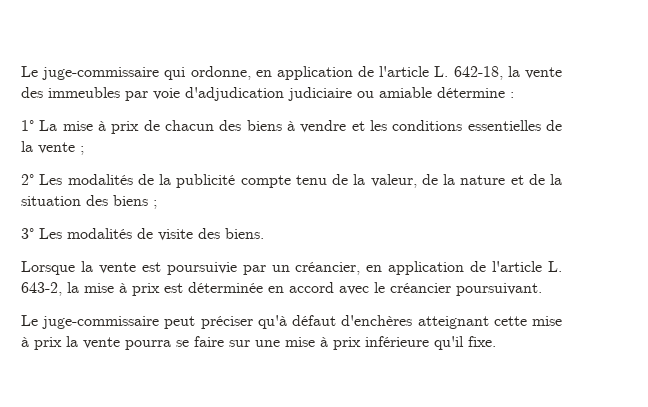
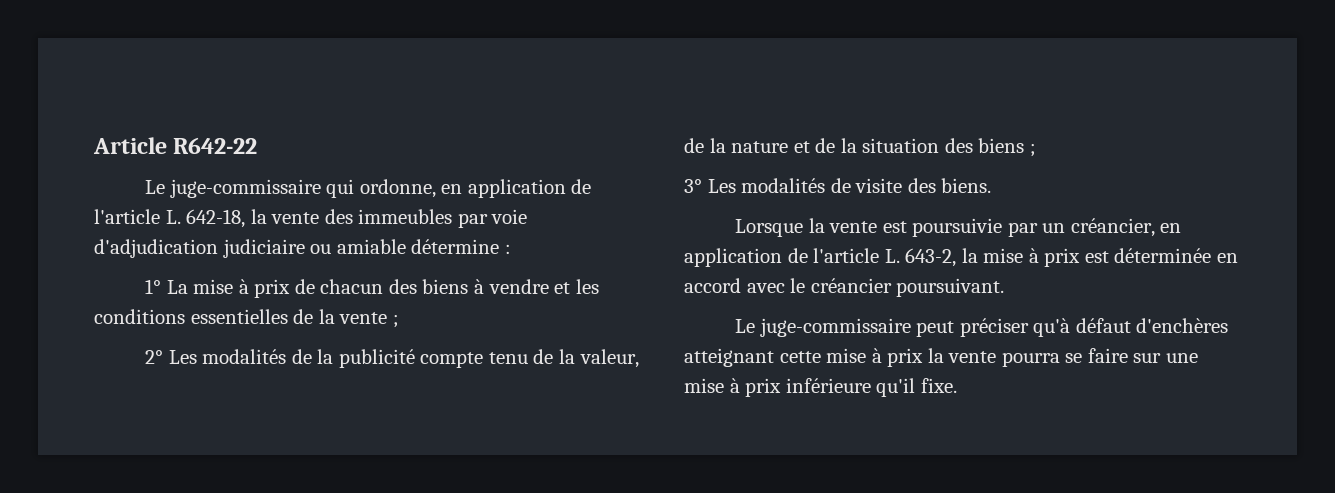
+ Article R642-22

